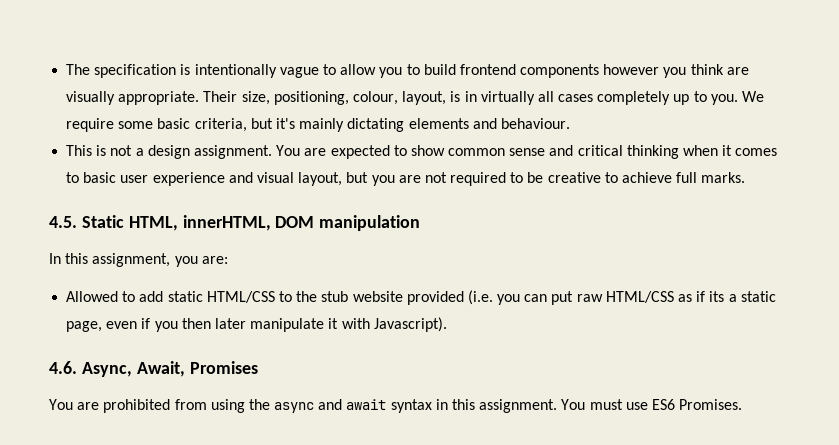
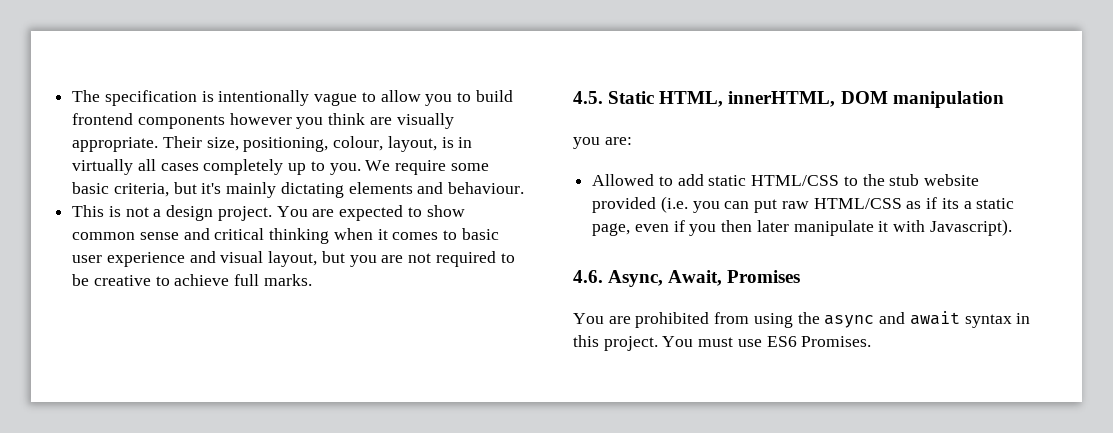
- This is not a design assignment.
+ This is not a design project.
- In this assignment, you are:
+ you are:
- You are prohibited from using the async and await syntax in this assignment.
+ You are prohibited from using the async and await syntax in this project.

